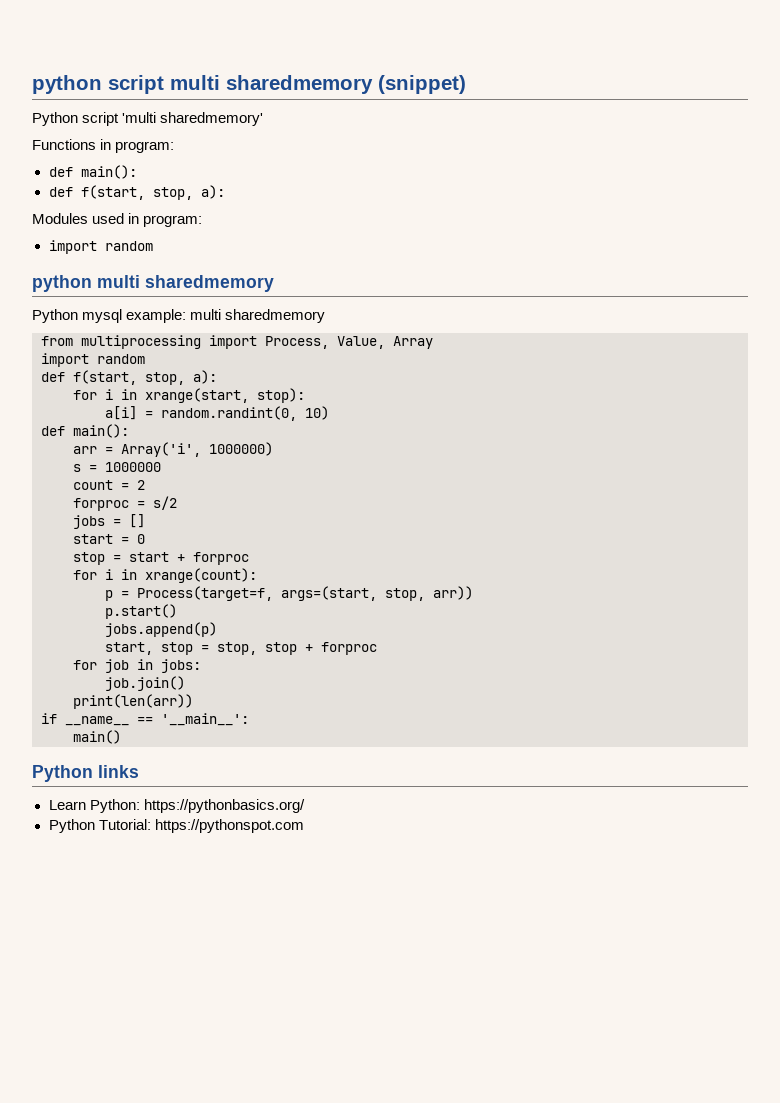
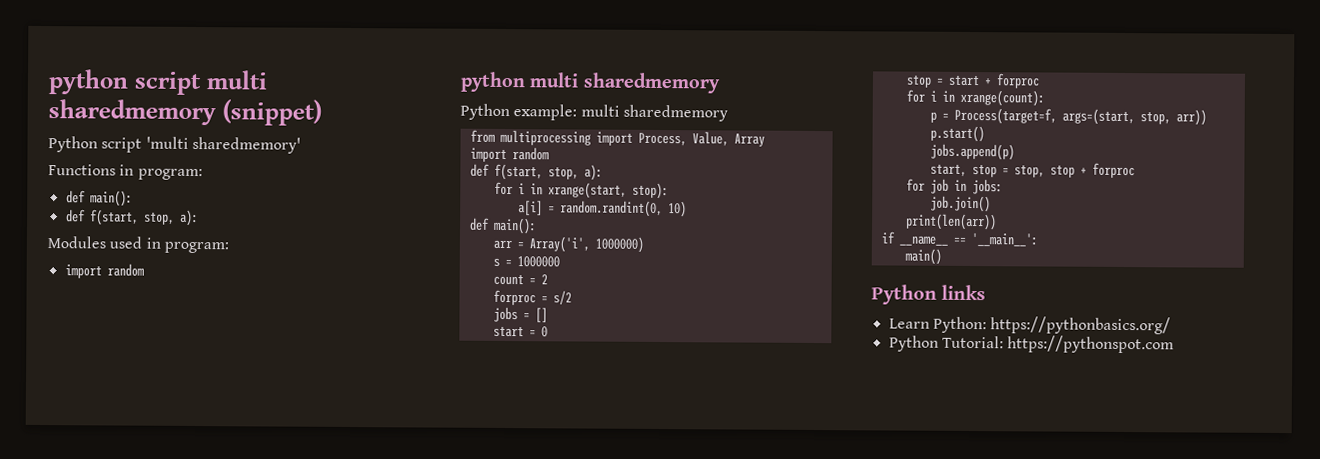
- Python mysql example: multi sharedmemory
+ Python example: multi sharedmemory

